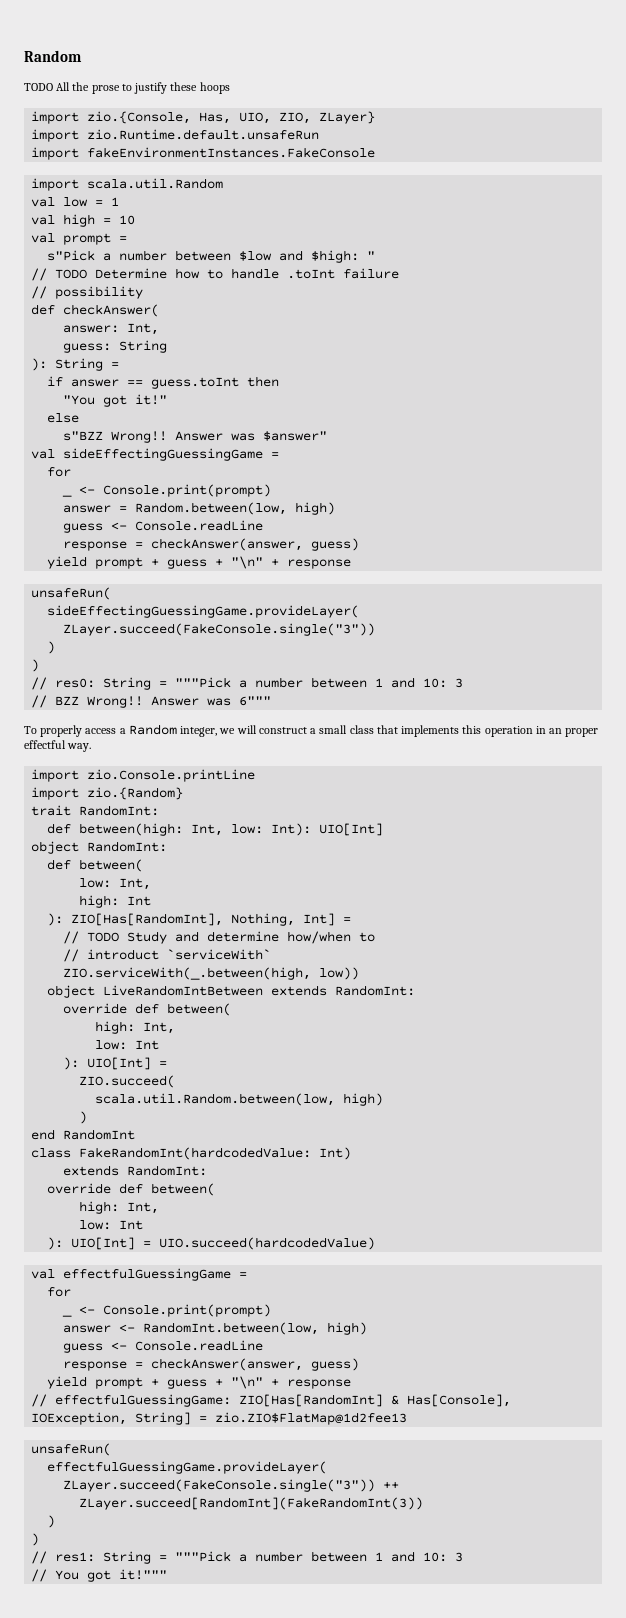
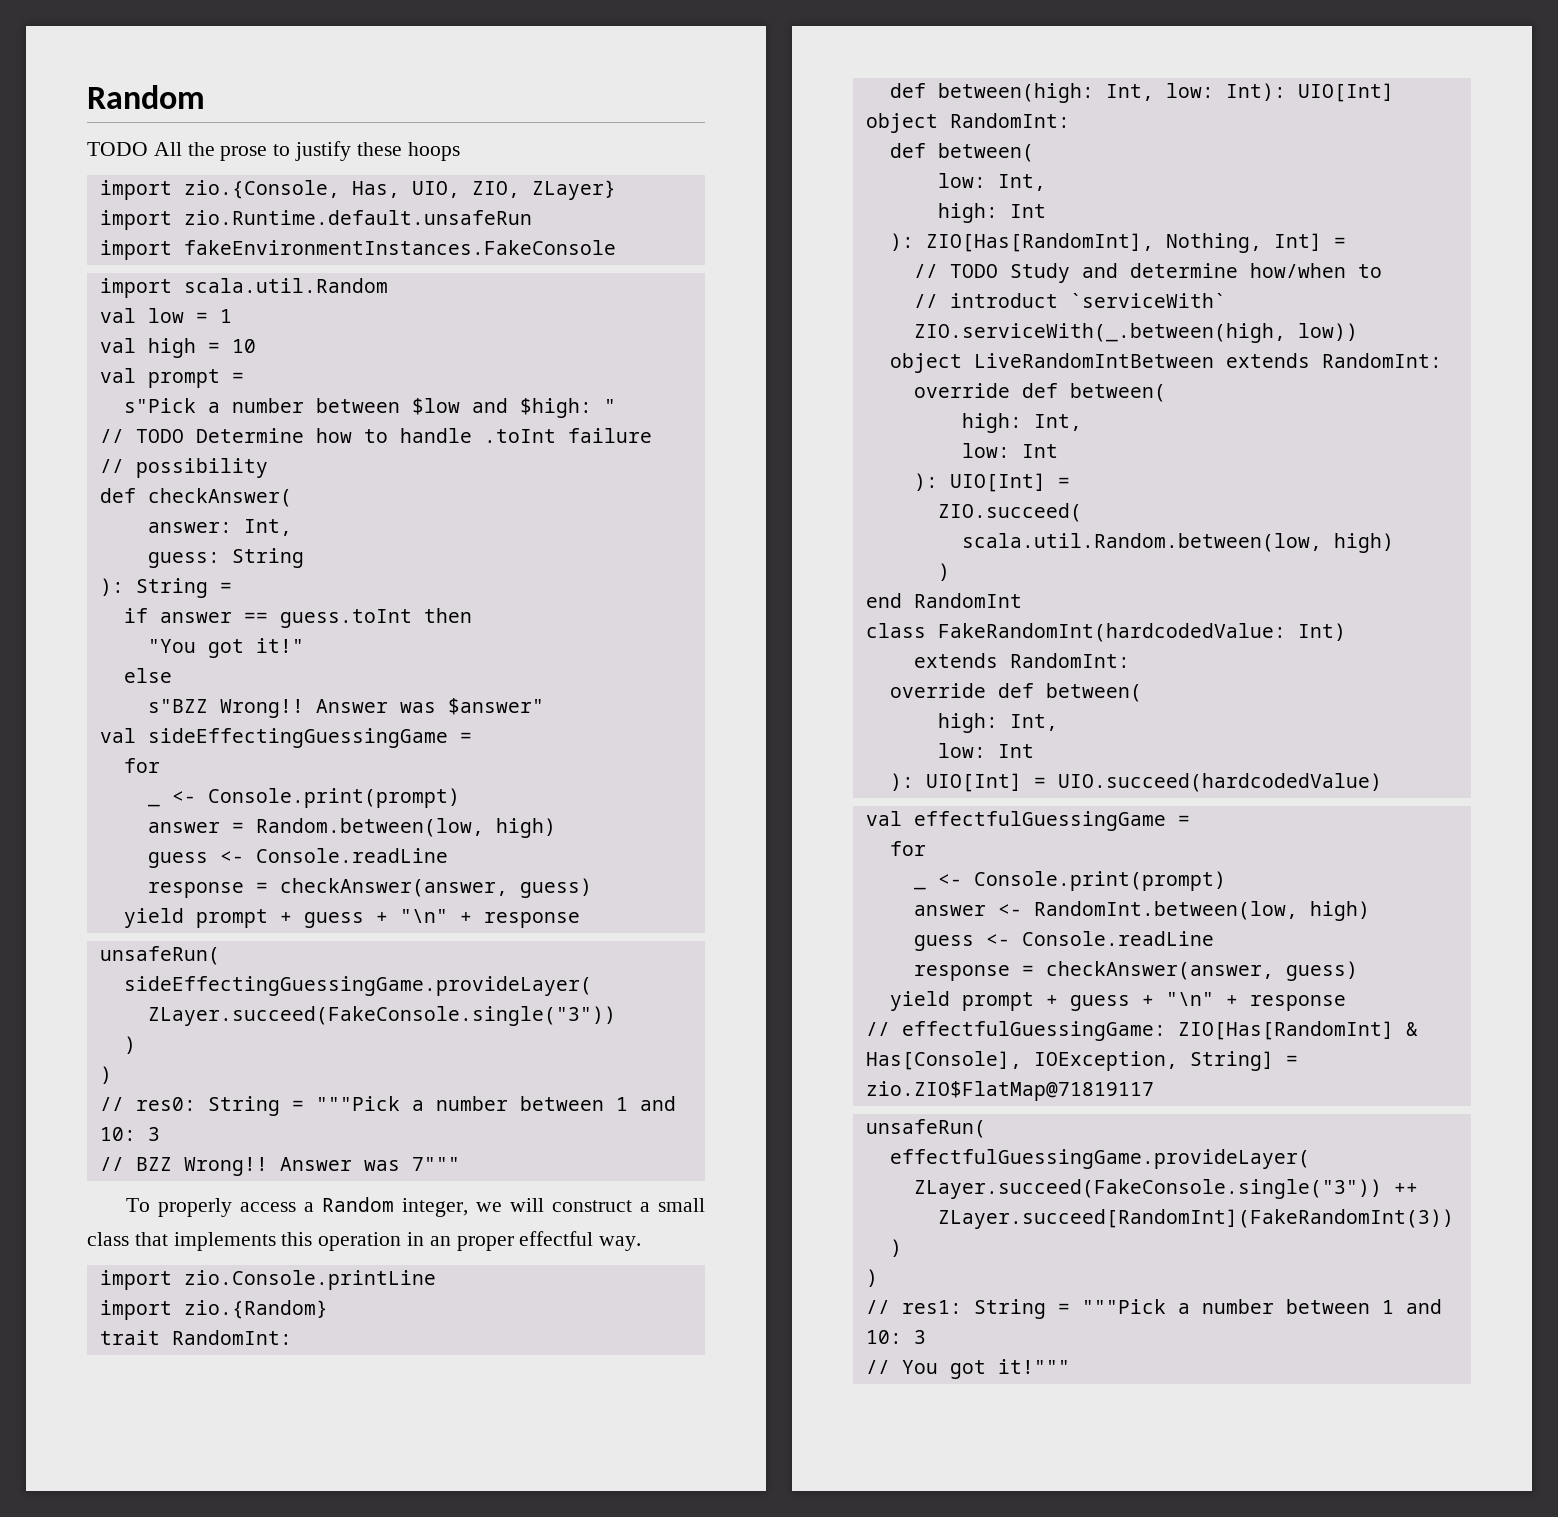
- Answer was 6"""
+ Answer was 7"""
- // effectfulGuessingGame: ZIO[Has[RandomInt] & Has[Console], IOException, String] = zio.ZIO$FlatMap@1d2fee13
+ // effectfulGuessingGame: ZIO[Has[RandomInt] & Has[Console], IOException, String] = zio.ZIO$FlatMap@71819117

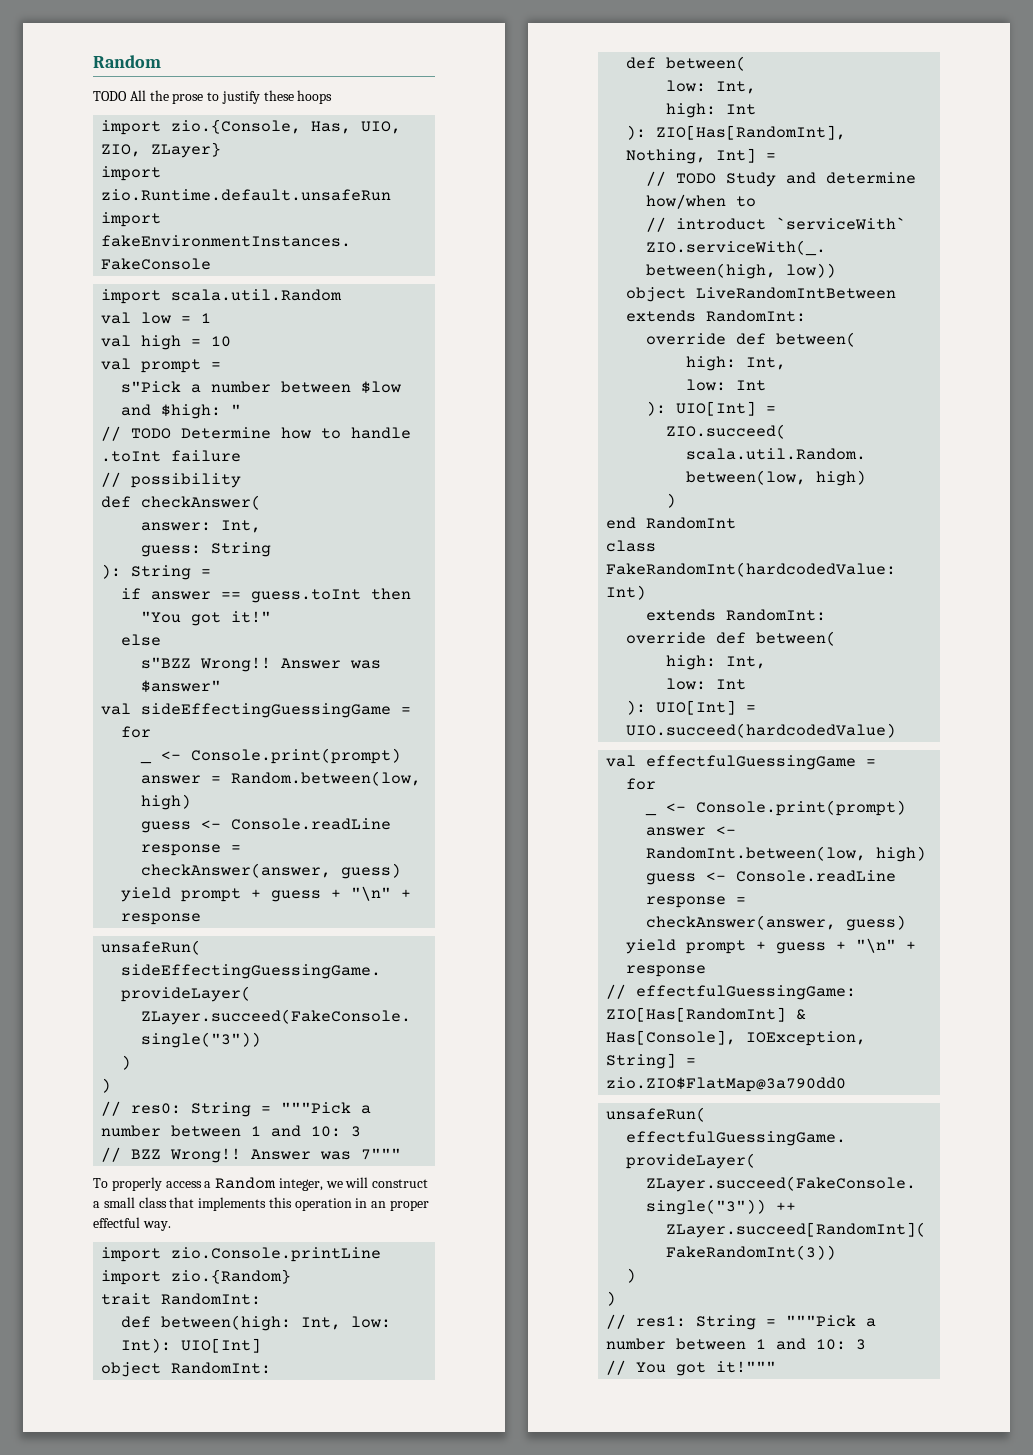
- // effectfulGuessingGame: ZIO[Has[RandomInt] & Has[Console], IOException, String] = zio.ZIO$FlatMap@71819117
+ // effectfulGuessingGame: ZIO[Has[RandomInt] & Has[Console], IOException, String] = zio.ZIO$FlatMap@3a790dd0

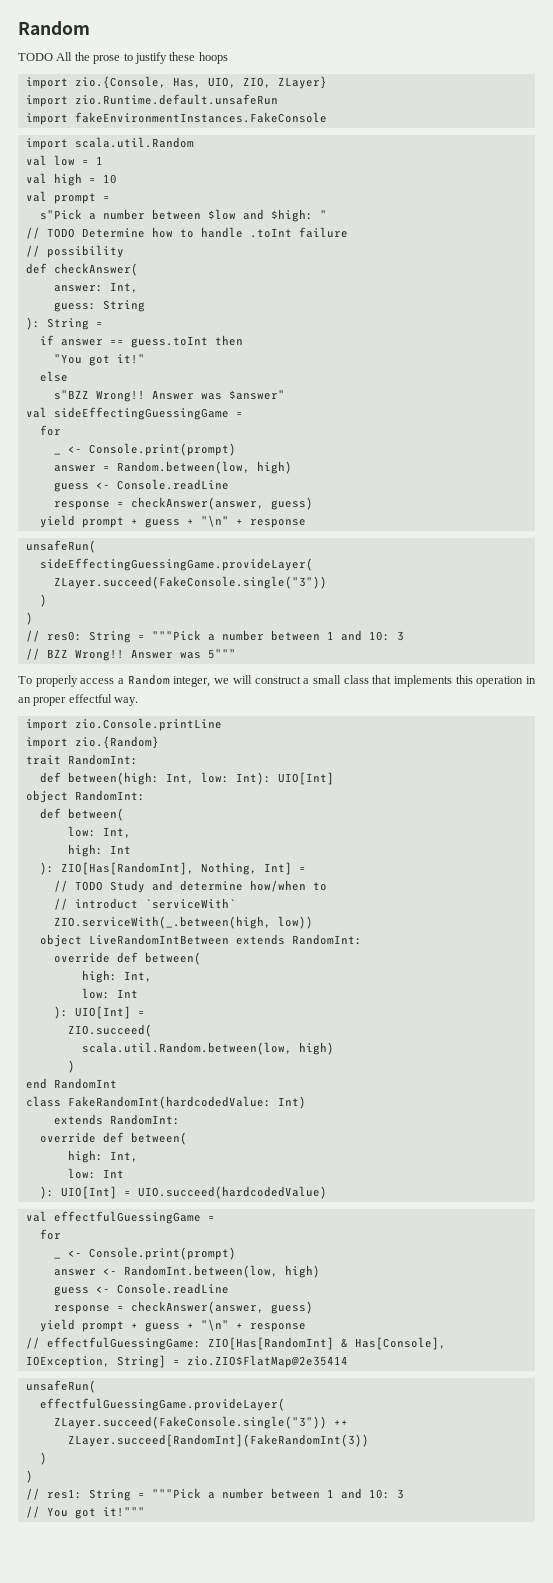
- Answer was 7"""
+ Answer was 5"""
- // effectfulGuessingGame: ZIO[Has[RandomInt] & Has[Console], IOException, String] = zio.ZIO$FlatMap@3a790dd0
+ // effectfulGuessingGame: ZIO[Has[RandomInt] & Has[Console], IOException, String] = zio.ZIO$FlatMap@2e35414

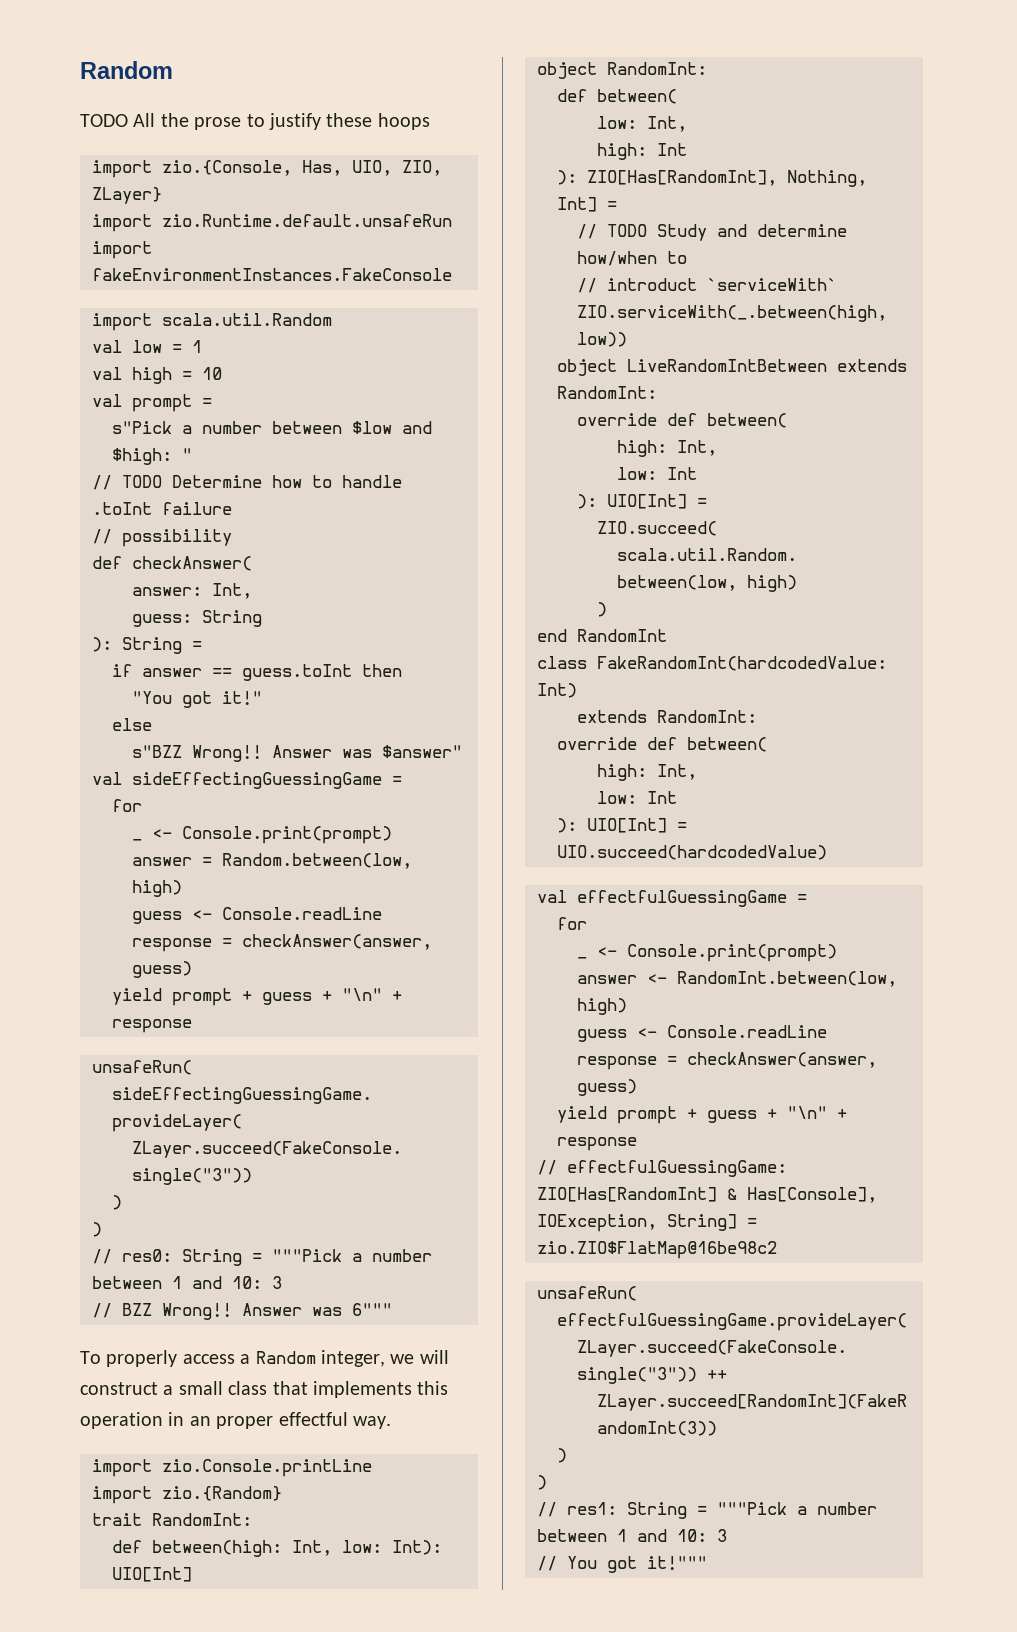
- Answer was 5"""
+ Answer was 6"""
- // effectfulGuessingGame: ZIO[Has[RandomInt] & Has[Console], IOException, String] = zio.ZIO$FlatMap@2e35414
+ // effectfulGuessingGame: ZIO[Has[RandomInt] & Has[Console], IOException, String] = zio.ZIO$FlatMap@16be98c2

